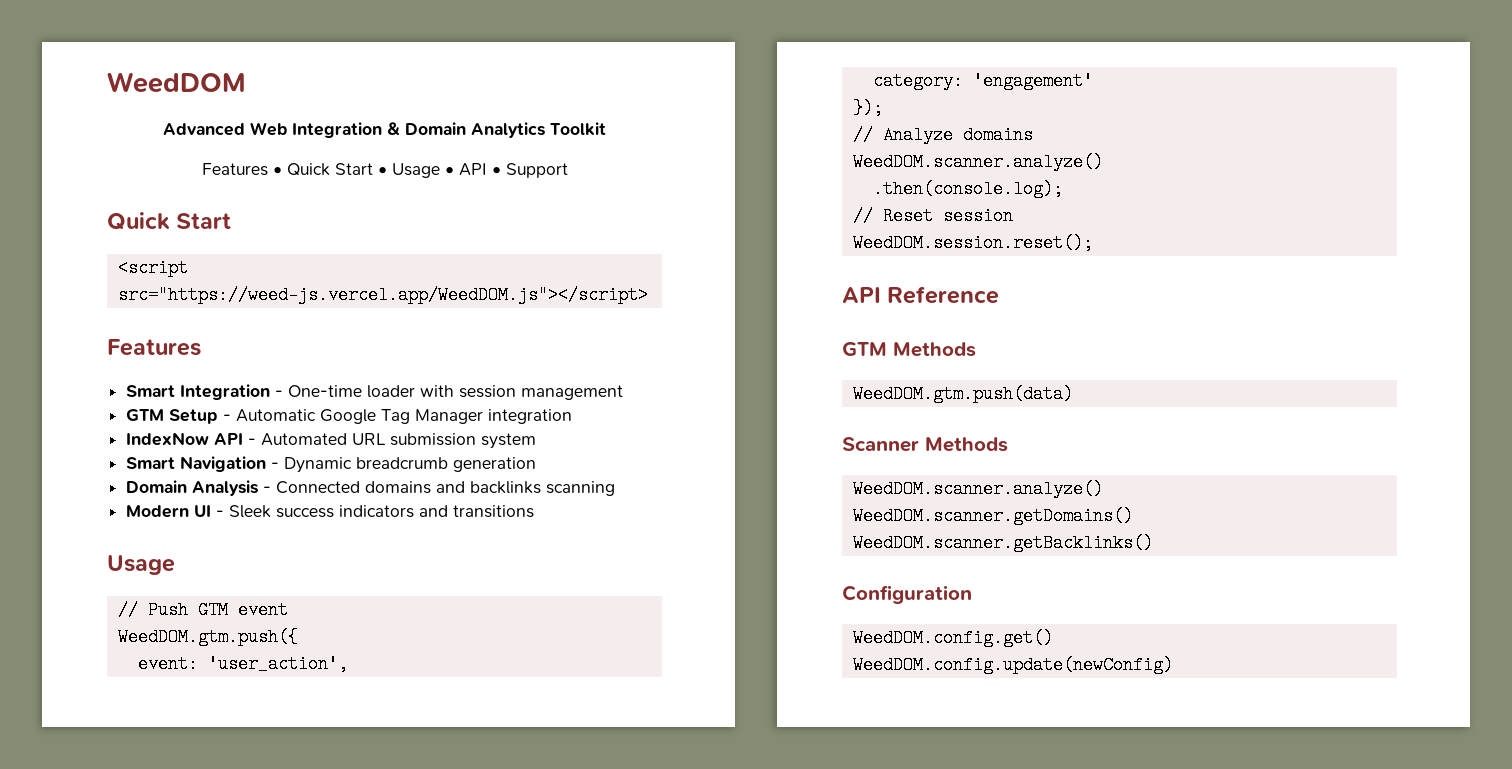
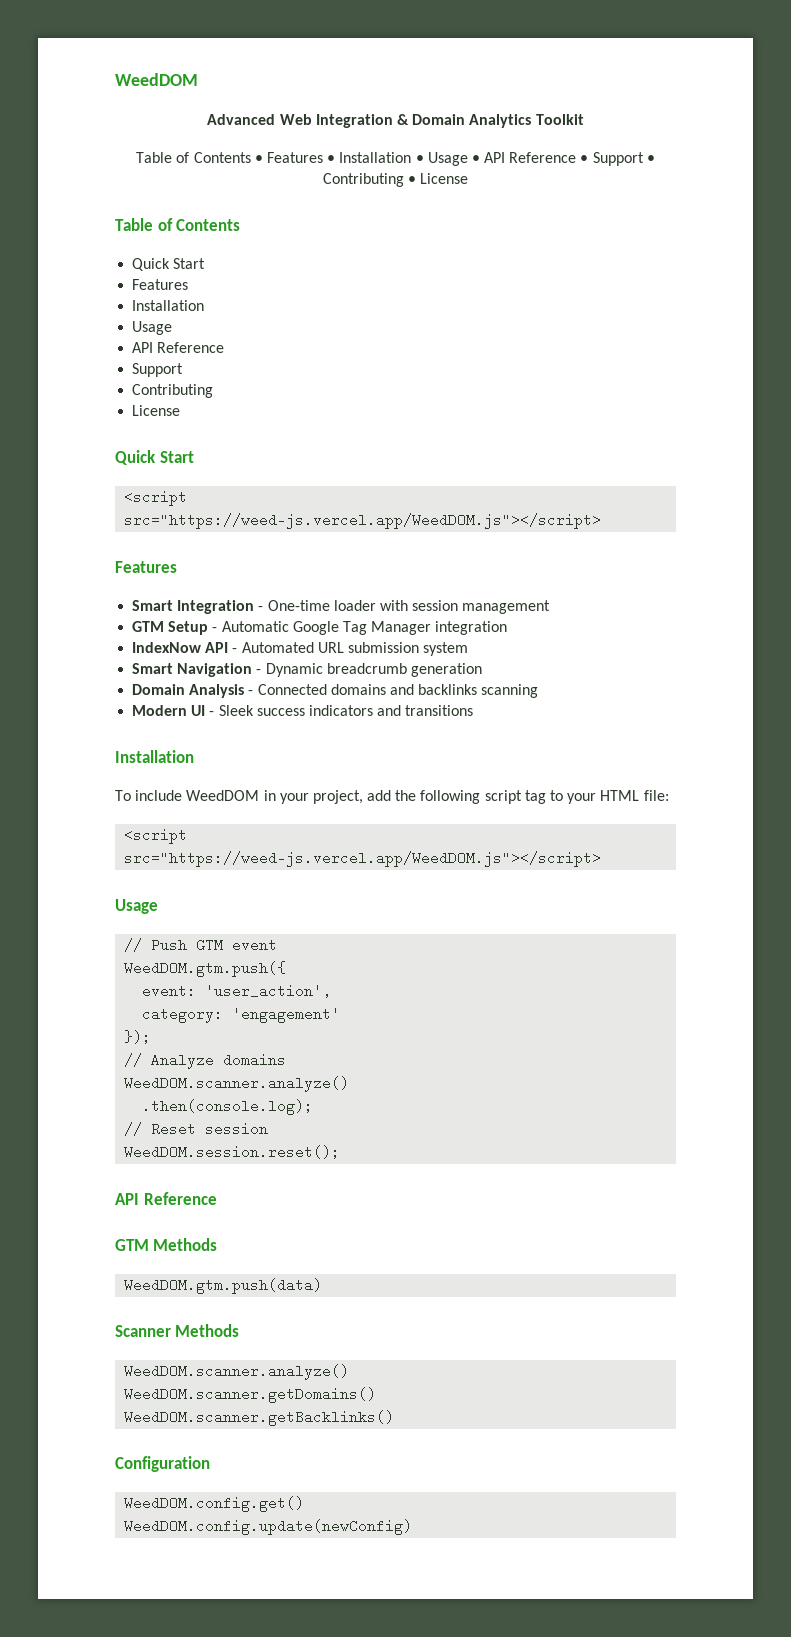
- Features • Quick Start • Usage • API • Support
+ Table of Contents • Features • Installation • Usage • API Reference • Support • Contributing • License
+ Table of Contents
+ Quick Start
+ Features
+ Installation
+ Usage
+ API Reference
+ Support
+ Contributing
+ License
  Modern UI - Sleek success indicators and transitions
+ Installation
+ To include WeedDOM in your project, add the following script tag to your HTML file:
+ <script src="https://weed-js.vercel.app/WeedDOM.js"></script>

